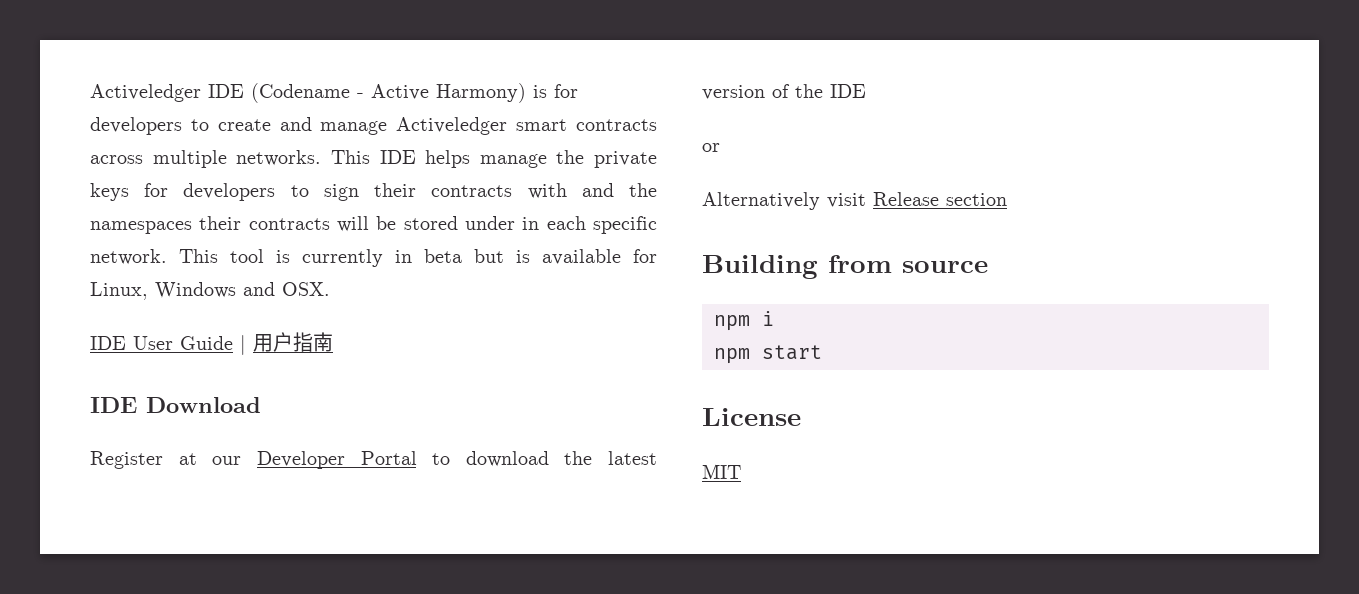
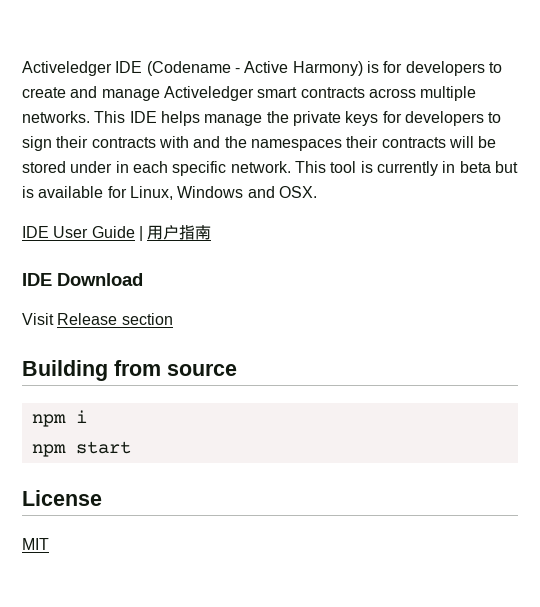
- Register at our Developer Portal to download the latest version of the IDE
- or
- Alternatively visit Release section
+ Visit Release section

